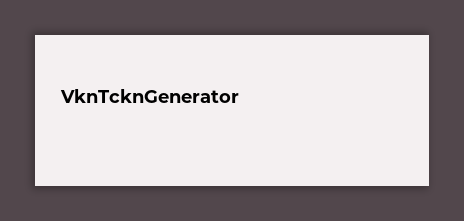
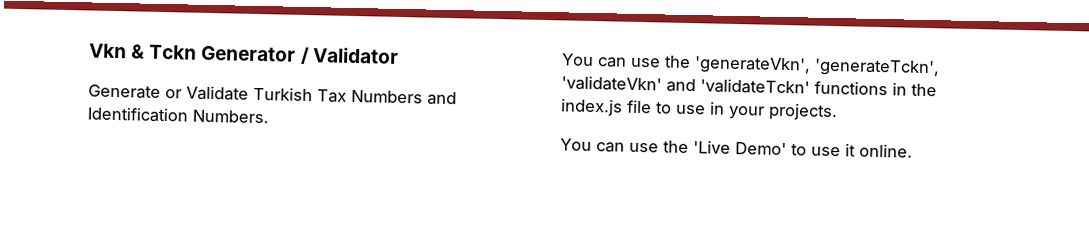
- VknTcknGenerator
+ Vkn & Tckn Generator / Validator
+ Generate or Validate Turkish Tax Numbers and Identification Numbers.
+ You can use the 'generateVkn', 'generateTckn', 'validateVkn' and 'validateTckn' functions in the index.js file to use in your projects.
+ You can use the 'Live Demo' to use it online.

